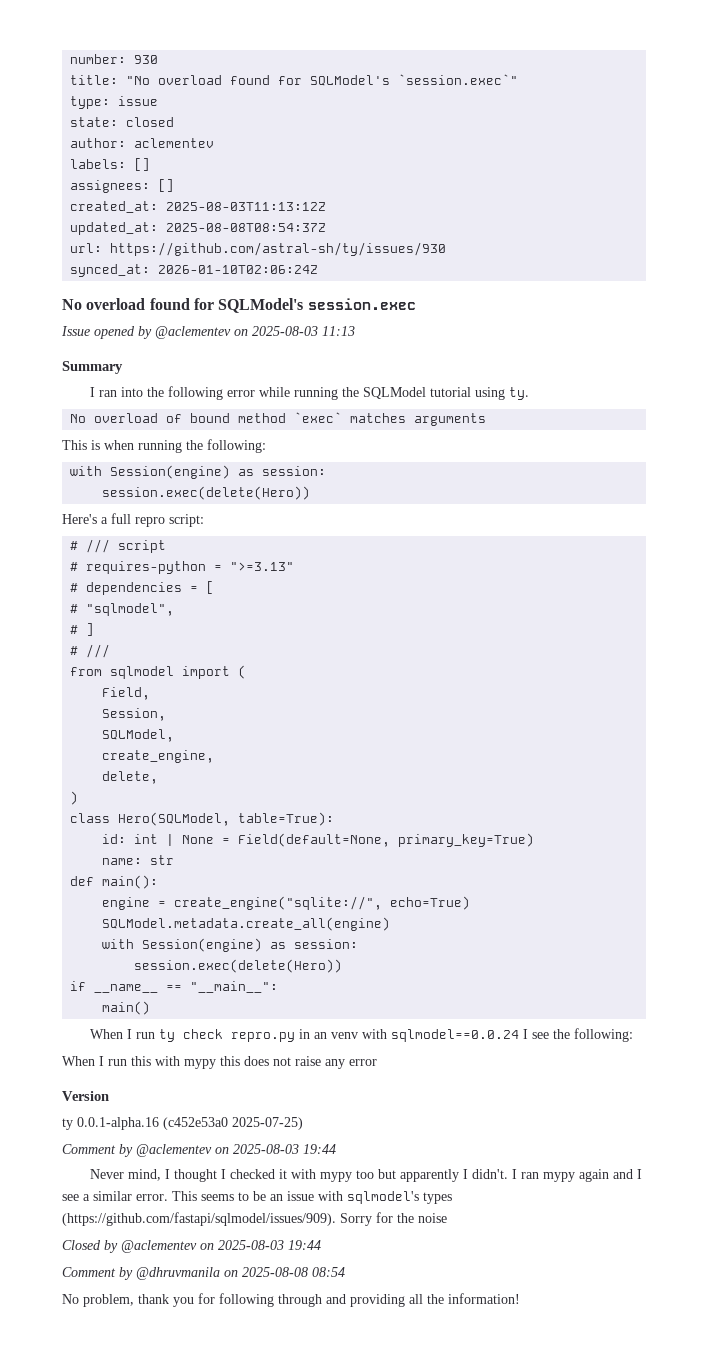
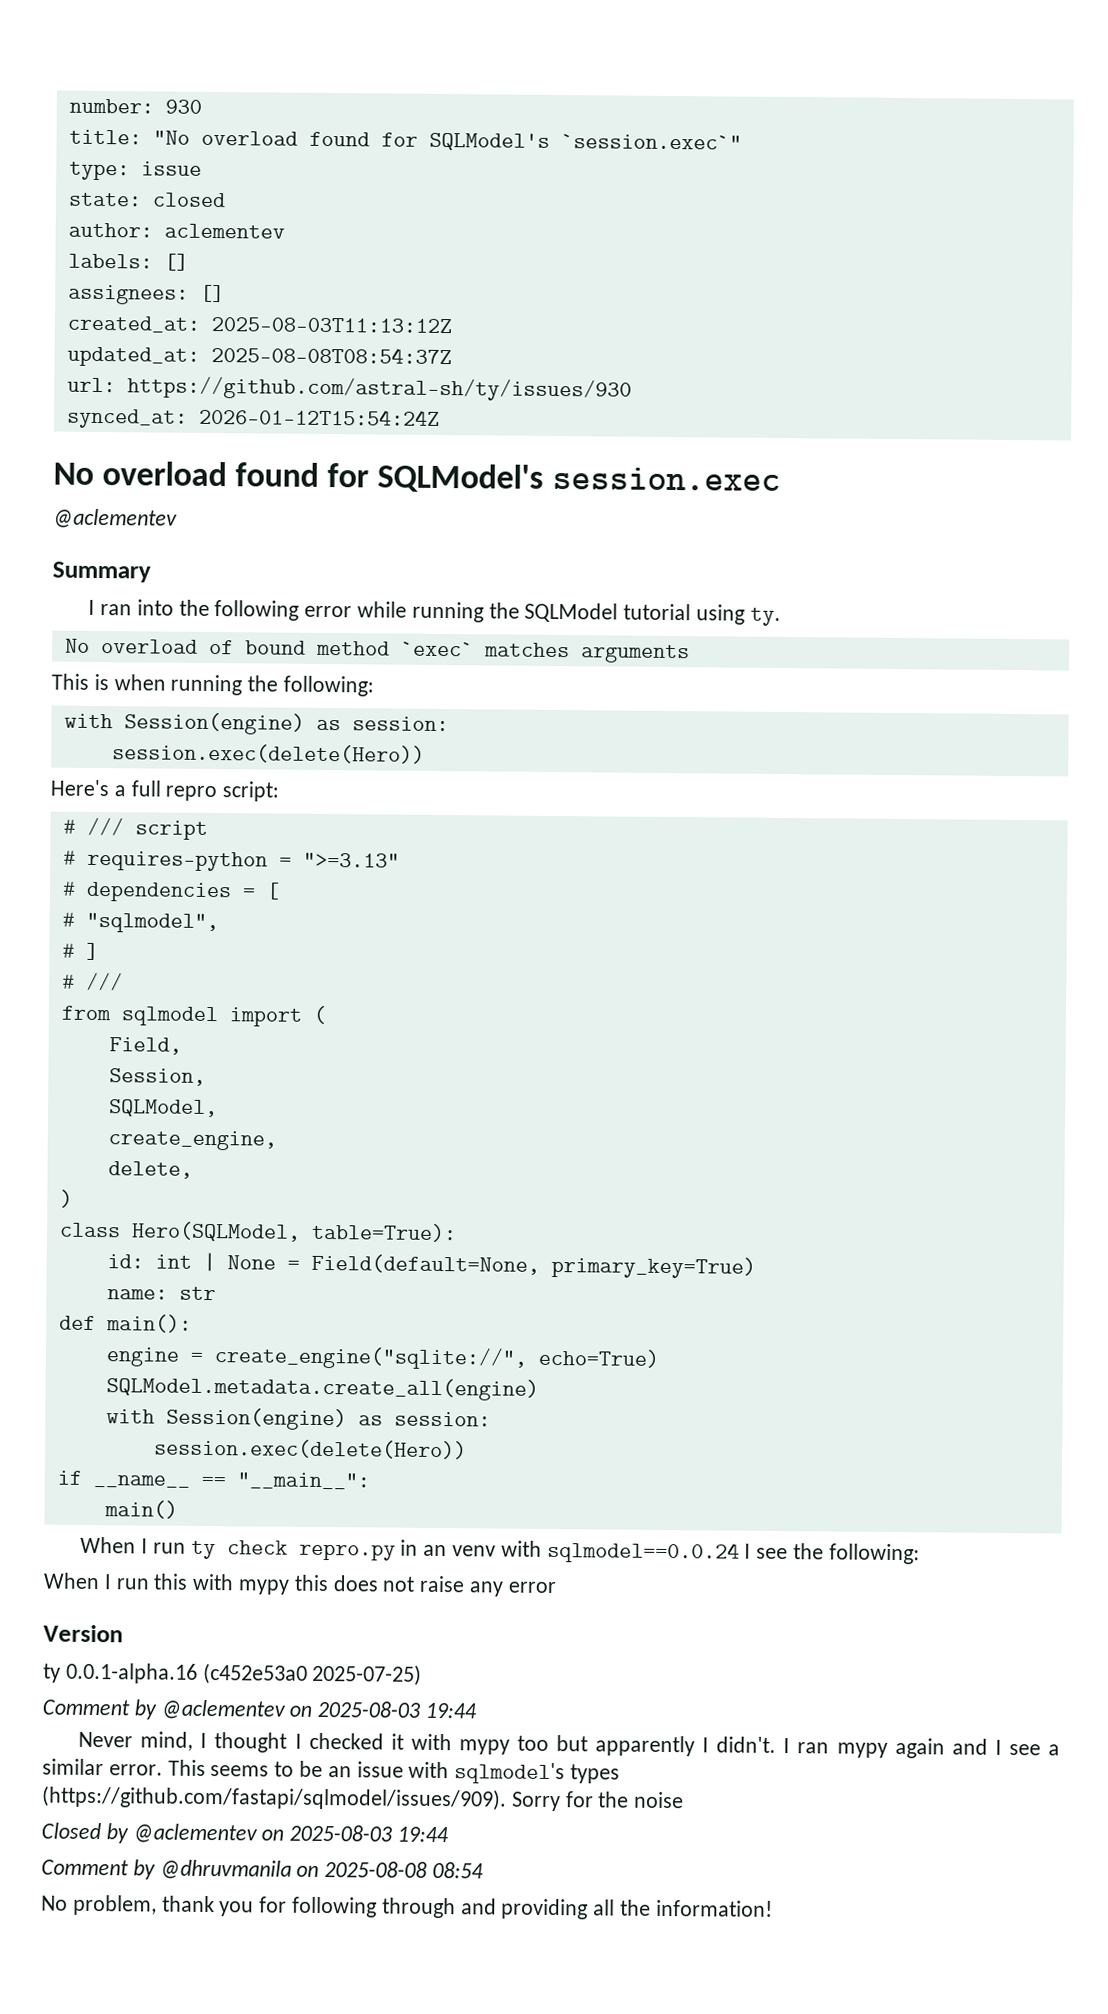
- synced_at: 2026-01-10T02:06:24Z
+ synced_at: 2026-01-12T15:54:24Z
  No overload found for SQLModel's session.exec
- Issue opened by @aclementev on 2025-08-03 11:13
+ @aclementev

